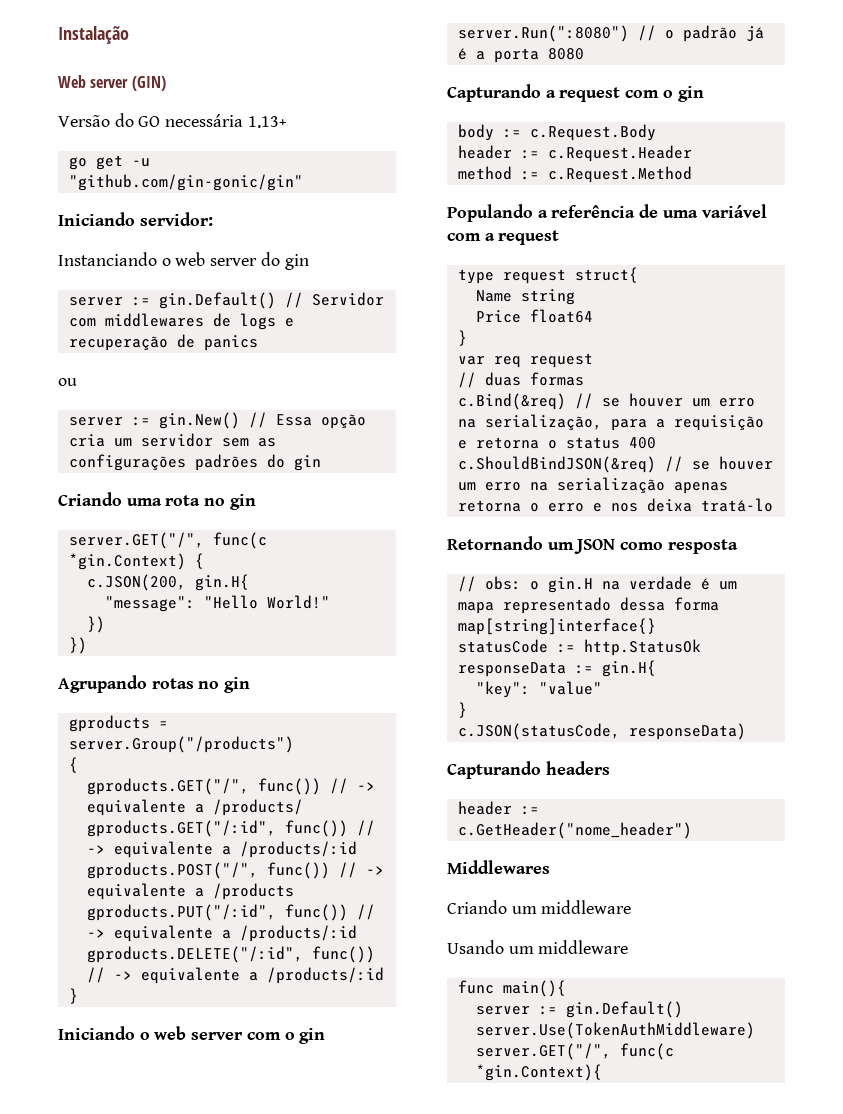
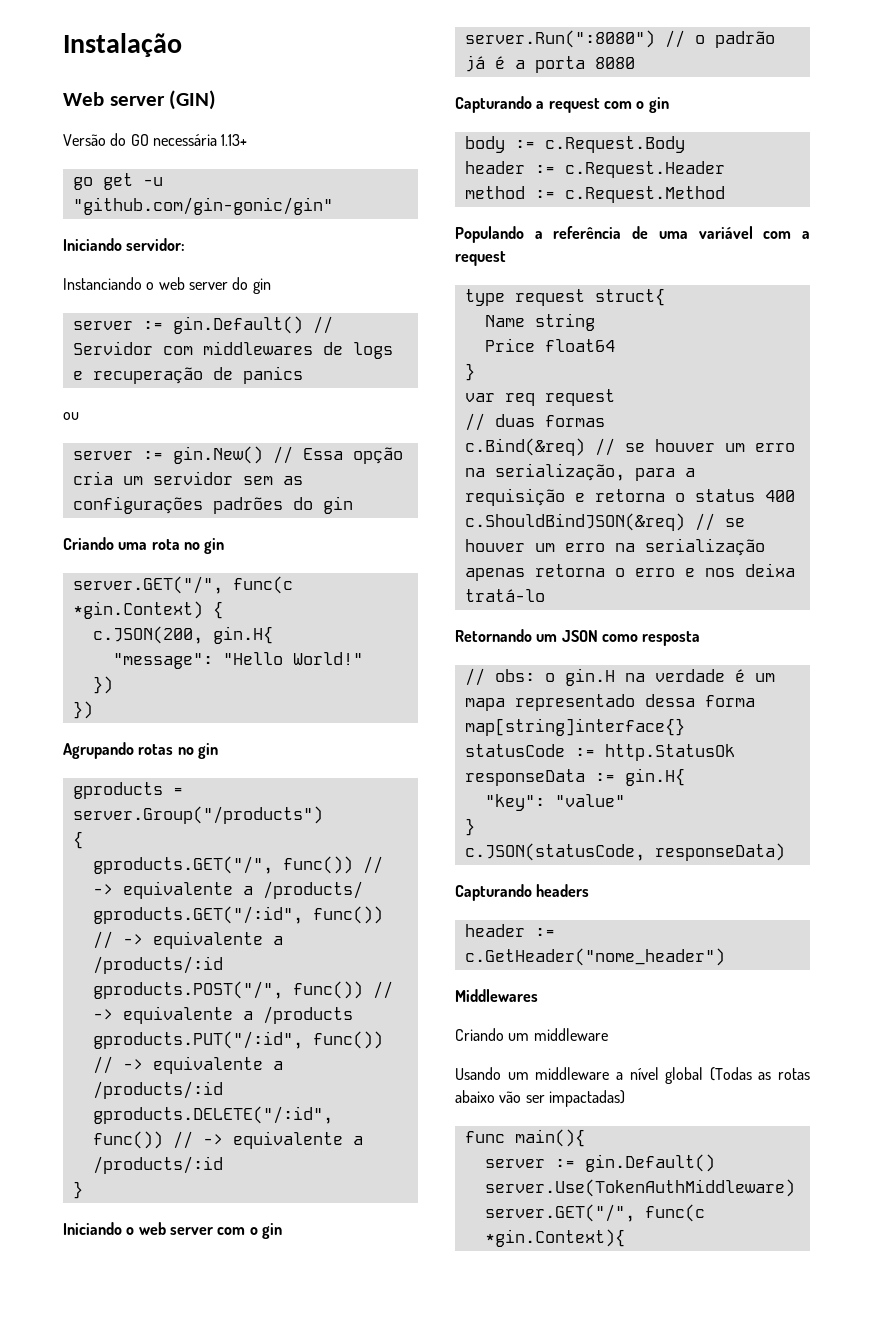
- Usando um middleware
+ Usando um middleware a nível global (Todas as rotas abaixo vão ser impactadas)

